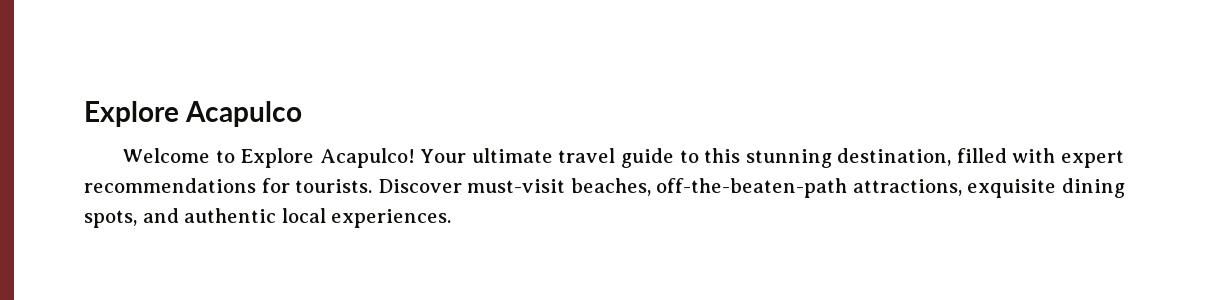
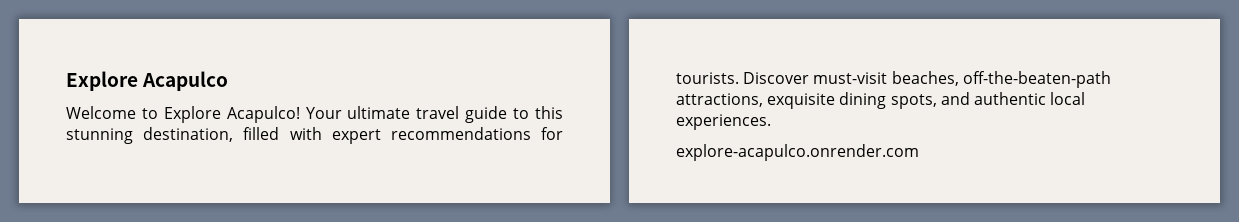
+ explore-acapulco.onrender.com

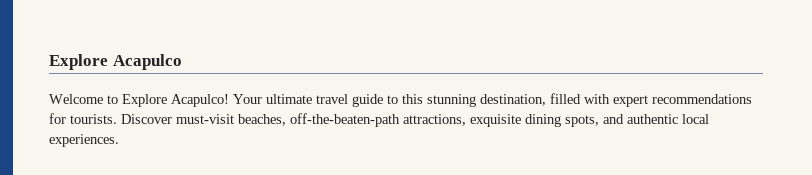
- explore-acapulco.onrender.com

